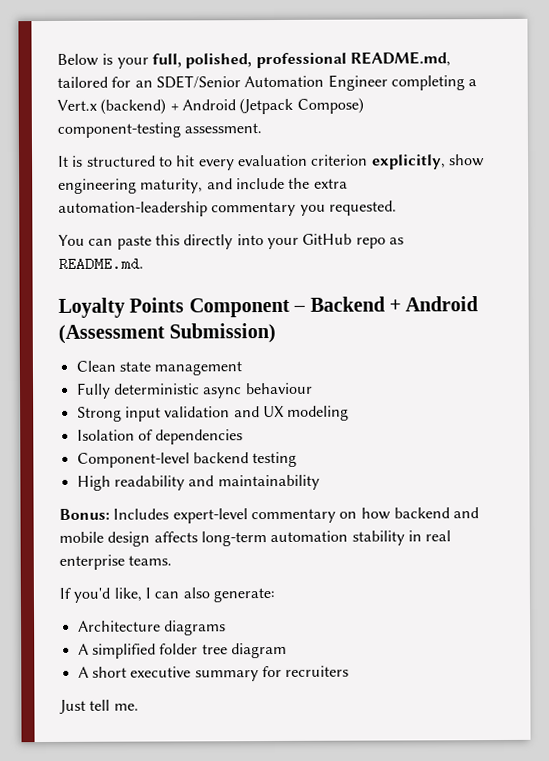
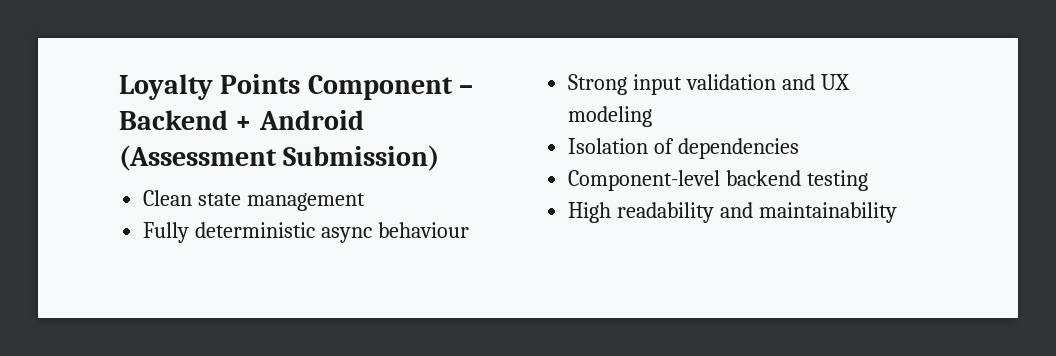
- Below is your full, polished, professional README.md, tailored for an SDET/Senior Automation Engineer completing a Vert.x (backend) + Android (Jetpack Compose) component-testing assessment.
- It is structured to hit every evaluation criterion explicitly, show engineering maturity, and include the extra automation-leadership commentary you requested.
- You can paste this directly into your GitHub repo as README.md.
- Bonus: Includes expert-level commentary on how backend and mobile design affects long-term automation stability in real enterprise teams.
- If you'd like, I can also generate:
- Architecture diagrams
- A simplified folder tree diagram
- A short executive summary for recruiters
- Just tell me.

